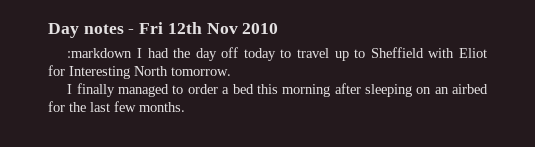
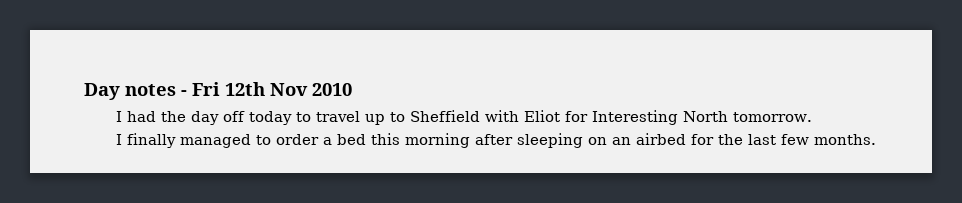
- :markdown I had the day off today to travel up to Sheffield with Eliot for Interesting North tomorrow.
+ I had the day off today to travel up to Sheffield with Eliot for Interesting North tomorrow.

